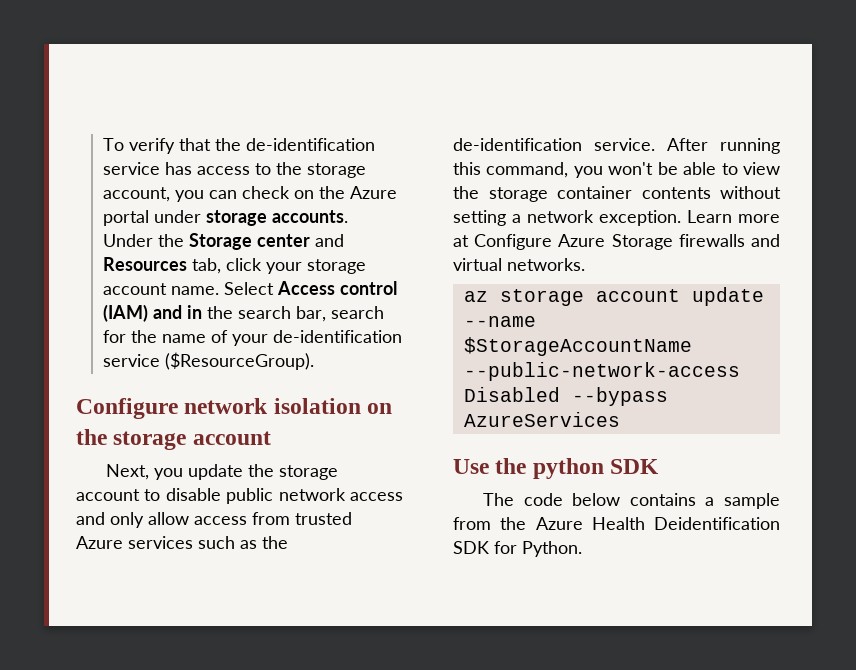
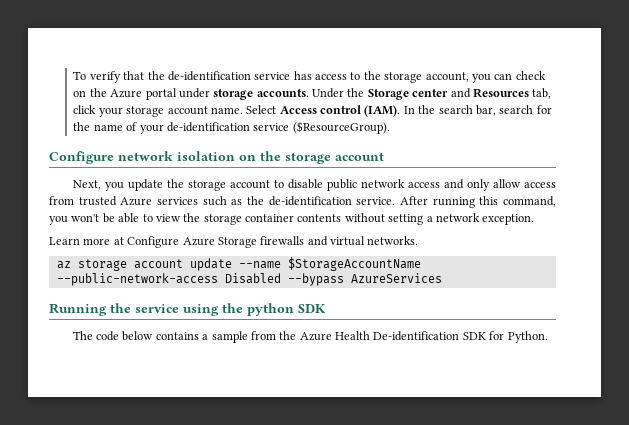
- Select Access control (IAM) and in the search bar, search for the name of your de-identification service ($ResourceGroup).
+ Select Access control (IAM). In the search bar, search for the name of your de-identification service ($ResourceGroup).
- After running this command, you won't be able to view the storage container contents without setting a network exception. Learn more at Configure Azure Storage firewalls and virtual networks.
+ After running this command, you won't be able to view the storage container contents without setting a network exception.
+ Learn more at Configure Azure Storage firewalls and virtual networks.
- Use the python SDK
+ Running the service using the python SDK
- The code below contains a sample from the Azure Health Deidentification SDK for Python.
+ The code below contains a sample from the Azure Health De-identification SDK for Python.

